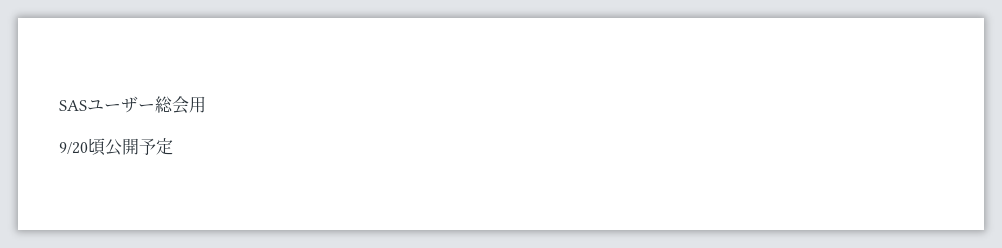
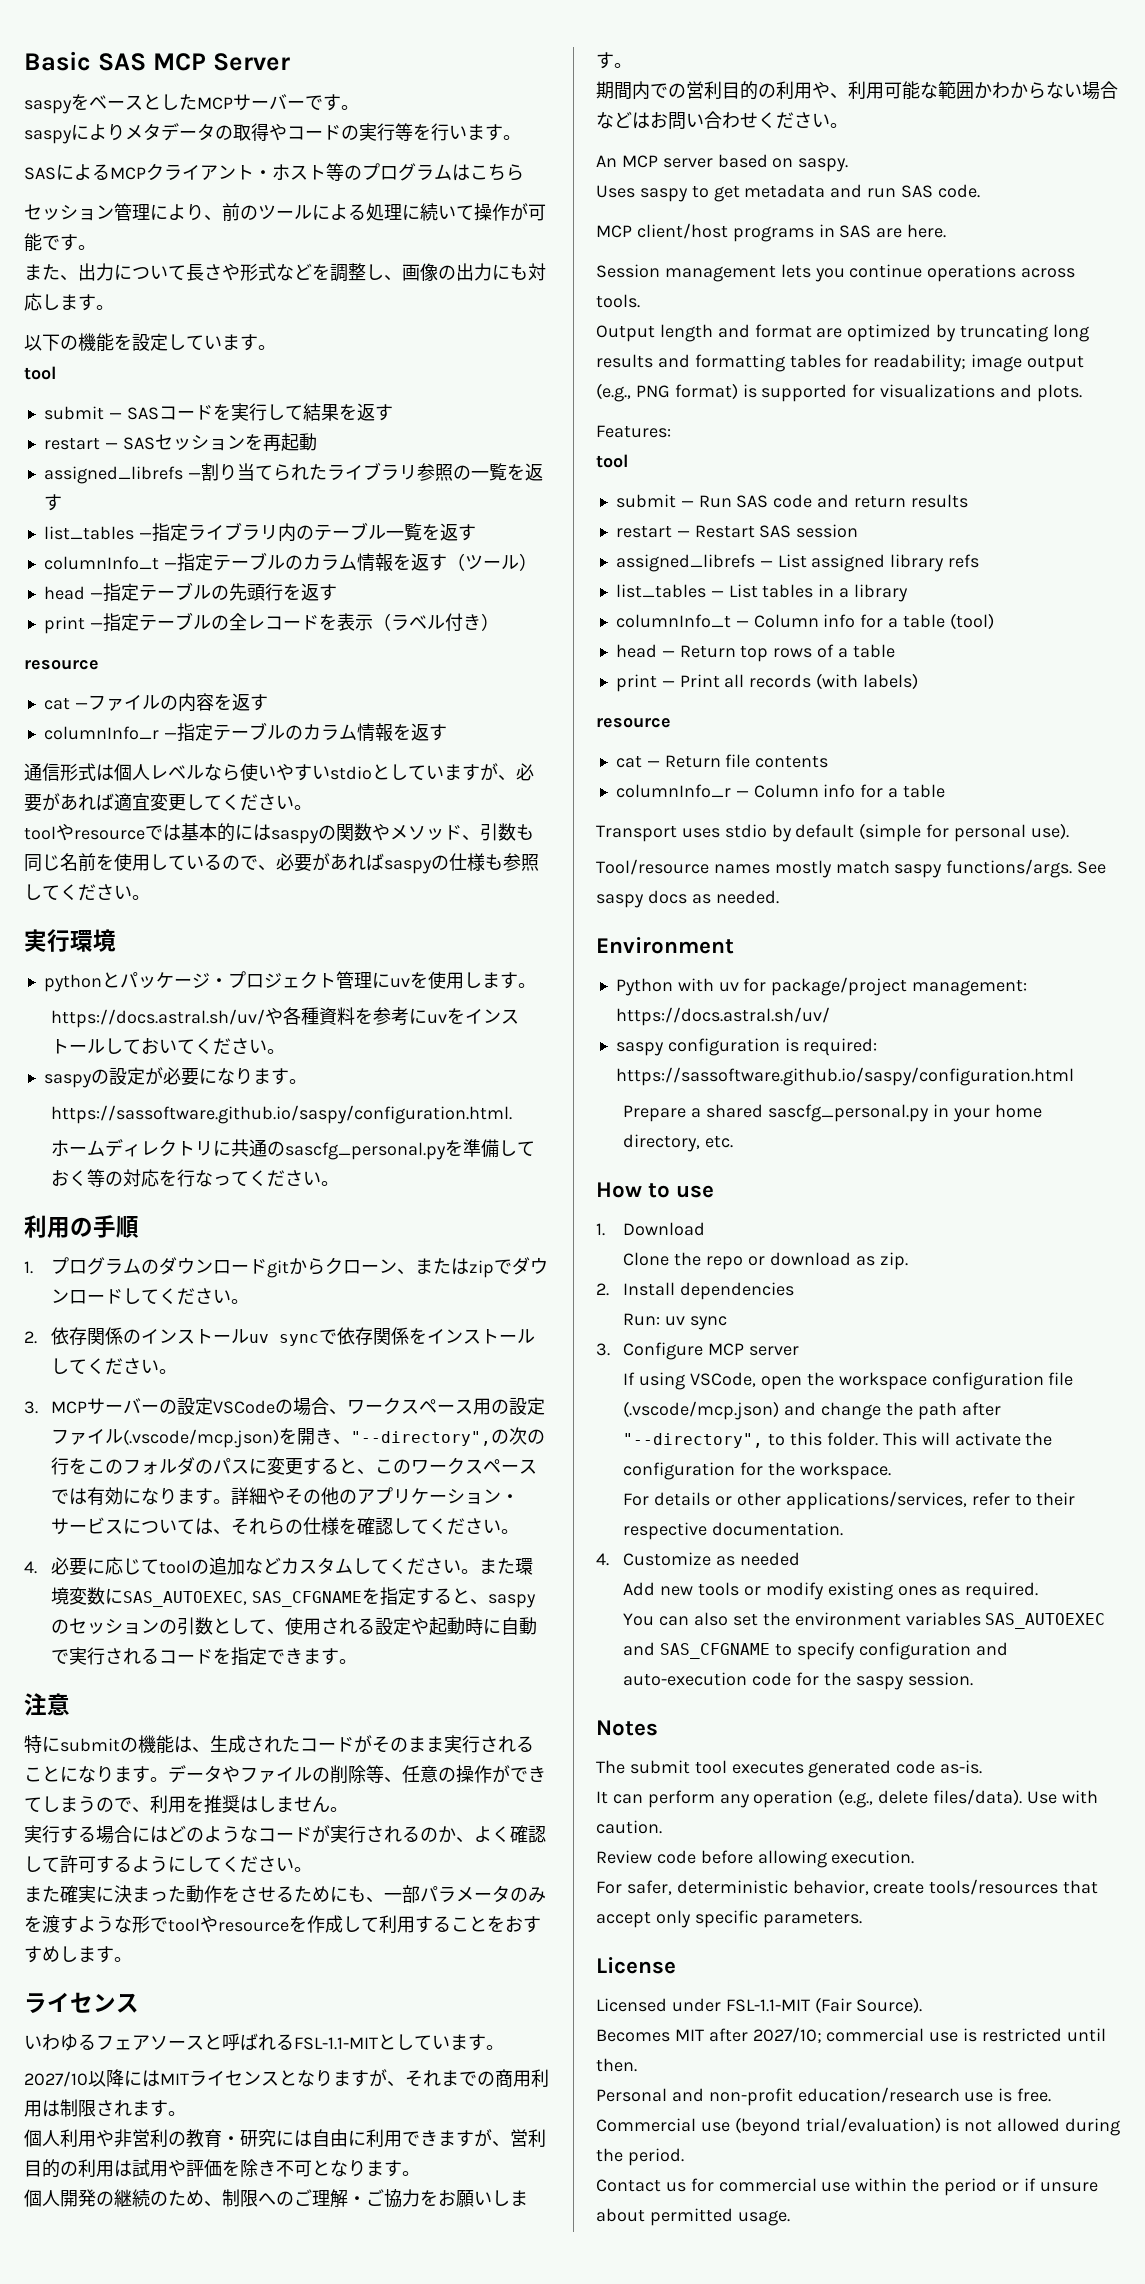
- SASユーザー総会用
- 9/20頃公開予定
+ Basic SAS MCP Server
+ saspyをベースとしたMCPサーバーです。
+ saspyによりメタデータの取得やコードの実行等を行います。
+ SASによるMCPクライアント・ホスト等のプログラムはこちら
+ セッション管理により、前のツールによる処理に続いて操作が可能です。
+ また、出力について長さや形式などを調整し、画像の出力にも対応します。
+ 以下の機能を設定しています。
+ tool
+ submit — SASコードを実行して結果を返す
+ restart — SASセッションを再起動
+ assigned_librefs —割り当てられたライブラリ参照の一覧を返す
+ list_tables —指定ライブラリ内のテーブル一覧を返す
+ columnInfo_t —指定テーブルのカラム情報を返す（ツール）
+ head —指定テーブルの先頭行を返す
+ print —指定テーブルの全レコードを表示（ラベル付き）
+ resource
+ cat —ファイルの内容を返す
+ columnInfo_r —指定テーブルのカラム情報を返す
+ 通信形式は個人レベルなら使いやすいstdioとしていますが、必要があれば適宜変更してください。
+ toolやresourceでは基本的にはsaspyの関数やメソッド、引数も同じ名前を使用しているので、必要があればsaspyの仕様も参照してください。
+ 実行環境
+ pythonとパッケージ・プロジェクト管理にuvを使用します。
+ https://docs.astral.sh/uv/や各種資料を参考にuvをインストールしておいてください。
+ saspyの設定が必要になります。
+ https://sassoftware.github.io/saspy/configuration.html.
+ ホームディレクトリに共通のsascfg_personal.pyを準備しておく等の対応を行なってください。
+ 利用の手順
+ 1.プログラムのダウンロードgitからクローン、またはzipでダウンロードしてください。
+ 2.依存関係のインストールuv syncで依存関係をインストールしてください。
+ 3. MCPサーバーの設定VSCodeの場合、ワークスペース用の設定ファイル(.vscode/mcp.json)を開き、"--directory",の次の行をこのフォルダのパスに変更すると、このワークスペースでは有効になります。詳細やその他のアプリケーション・サービスについては、それらの仕様を確認してください。
+ 4.必要に応じてtoolの追加などカスタムしてください。また環境変数にSAS_AUTOEXEC, SAS_CFGNAMEを指定すると、saspyのセッションの引数として、使用される設定や起動時に自動で実行されるコードを指定できます。
+ 注意
+ 特にsubmitの機能は、生成されたコードがそのまま実行されることになります。データやファイルの削除等、任意の操作ができてしまうので、利用を推奨はしません。
+ 実行する場合にはどのようなコードが実行されるのか、よく確認して許可するようにしてください。
+ また確実に決まった動作をさせるためにも、一部パラメータのみを渡すような形でtoolやresourceを作成して利用することをおすすめします。
+ ライセンス
+ いわゆるフェアソースと呼ばれるFSL-1.1-MITとしています。
+ 2027/10以降にはMITライセンスとなりますが、それまでの商用利用は制限されます。
+ 個人利用や非営利の教育・研究には自由に利用できますが、営利目的の利用は試用や評価を除き不可となります。
+ 個人開発の継続のため、制限へのご理解・ご協力をお願いします。
+ 期間内での営利目的の利用や、利用可能な範囲かわからない場合などはお問い合わせください。
+ An MCP server based on saspy.
+ Uses saspy to get metadata and run SAS code.
+ MCP client/host programs in SAS are here.
+ Session management lets you continue operations across tools.
+ Output length and format are optimized by truncating long results and formatting tables for readability; image output (e.g., PNG format) is supported for visualizations and plots.
+ Features:
+ tool
+ submit — Run SAS code and return results
+ restart — Restart SAS session
+ assigned_librefs — List assigned library refs
+ list_tables — List tables in a library
+ columnInfo_t — Column info for a table (tool)
+ head — Return top rows of a table
+ print — Print all records (with labels)
+ resource
+ cat — Return file contents
+ columnInfo_r — Column info for a table
+ Transport uses stdio by default (simple for personal use).
+ Tool/resource names mostly match saspy functions/args. See saspy docs as needed.
+ Environment
+ Python with uv for package/project management: https://docs.astral.sh/uv/
+ saspy configuration is required: https://sassoftware.github.io/saspy/configuration.html
+ Prepare a shared sascfg_personal.py in your home directory, etc.
+ How to use
+ 1. Download
+ Clone the repo or download as zip.
+ 2. Install dependencies
+ Run: uv sync
+ 3. Configure MCP server
+ If using VSCode, open the workspace configuration file (.vscode/mcp.json) and change the path after "--directory", to this folder. This will activate the configuration for the workspace.
+ For details or other applications/services, refer to their respective documentation.
+ 4. Customize as needed
+ Add new tools or modify existing ones as required.
+ You can also set the environment variables SAS_AUTOEXEC and SAS_CFGNAME to specify configuration and auto-execution code for the saspy session.
+ Notes
+ The submit tool executes generated code as-is.
+ It can perform any operation (e.g., delete files/data). Use with caution.
+ Review code before allowing execution.
+ For safer, deterministic behavior, create tools/resources that accept only specific parameters.
+ License
+ Licensed under FSL-1.1-MIT (Fair Source).
+ Becomes MIT after 2027/10; commercial use is restricted until then.
+ Personal and non-profit education/research use is free. Commercial use (beyond trial/evaluation) is not allowed during the period.
+ Contact us for commercial use within the period or if unsure about permitted usage.

